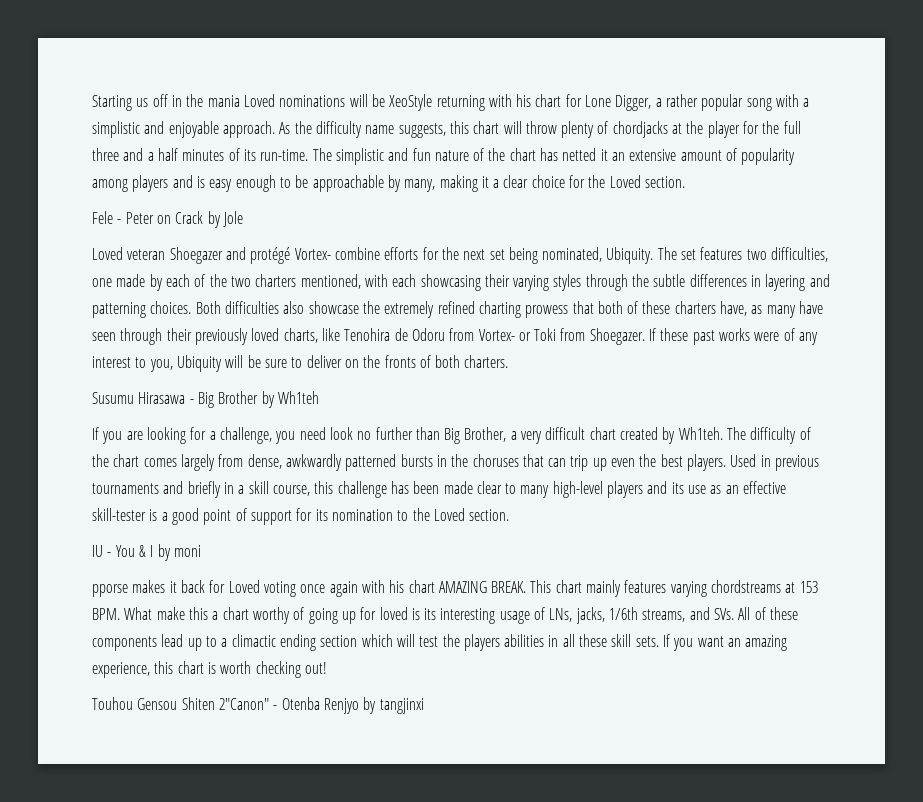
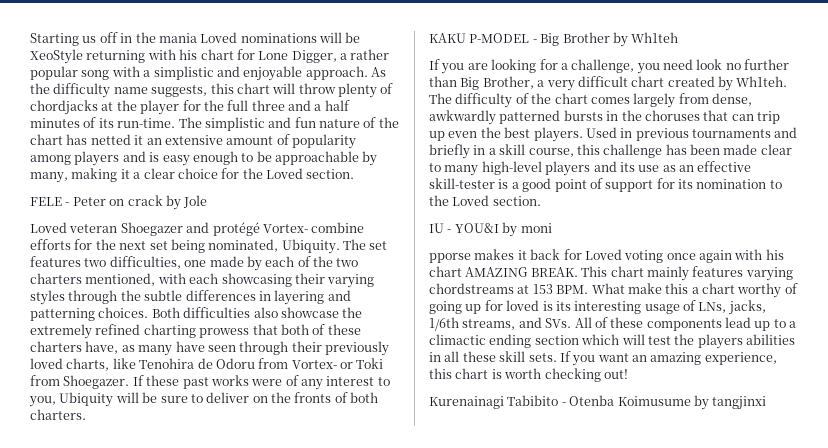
- Fele - Peter on Crack by Jole
+ FELE - Peter on crack by Jole
- Susumu Hirasawa - Big Brother by Wh1teh
+ KAKU P-MODEL - Big Brother by Wh1teh
- IU - You & I by moni
+ IU - YOU&I by moni
- Touhou Gensou Shiten 2"Canon" - Otenba Renjyo by tangjinxi
+ Kurenainagi Tabibito - Otenba Koimusume by tangjinxi

